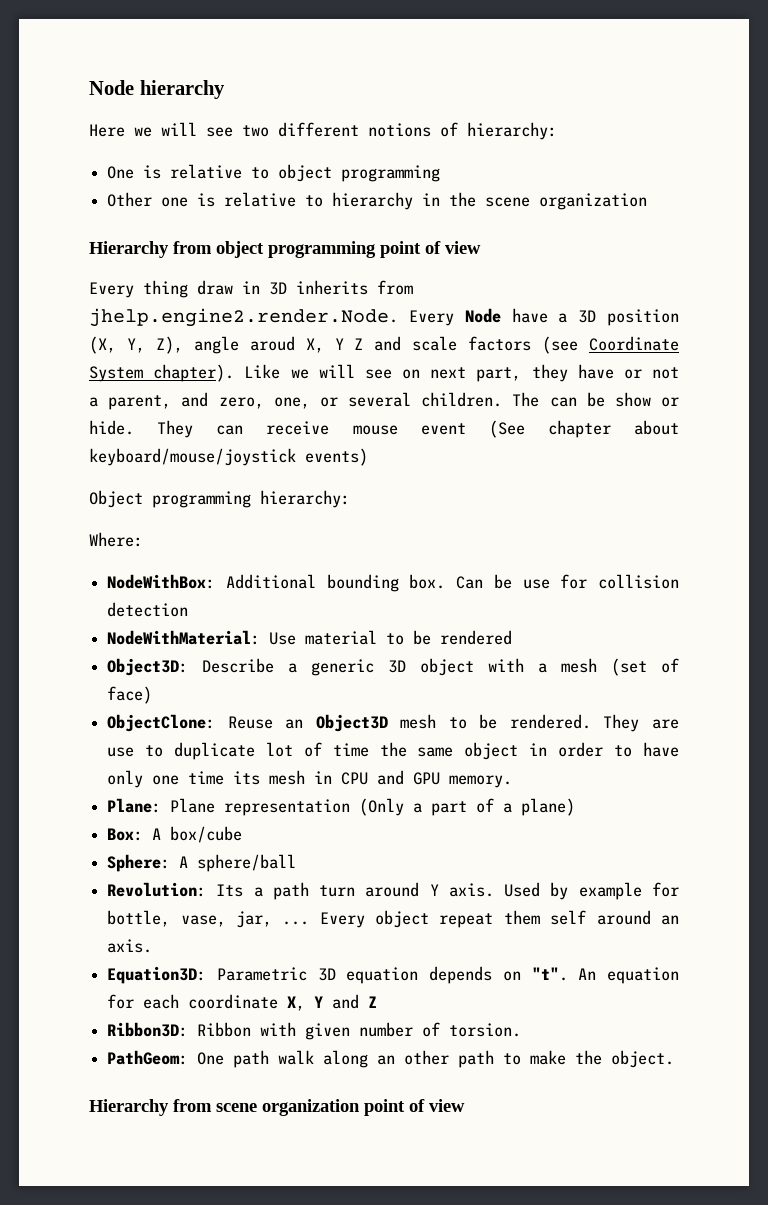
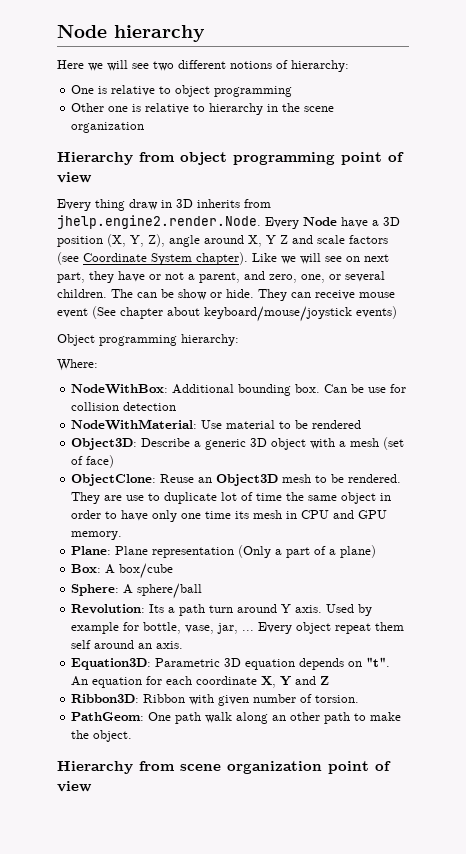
- Every thing draw in 3D inherits from jhelp.engine2.render.Node. Every Node have a 3D position (X, Y, Z), angle aroud X, Y Z and scale factors (see Coordinate System chapter).
+ Every thing draw in 3D inherits from jhelp.engine2.render.Node. Every Node have a 3D position (X, Y, Z), angle around X, Y Z and scale factors (see Coordinate System chapter).

